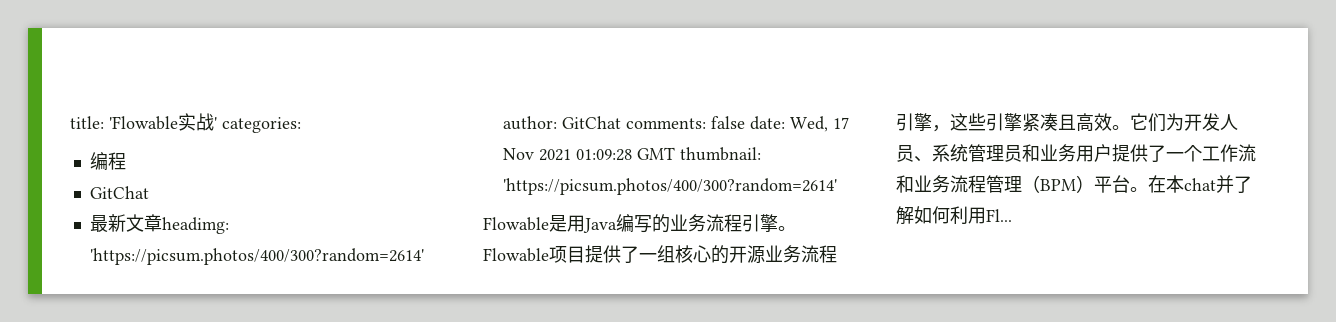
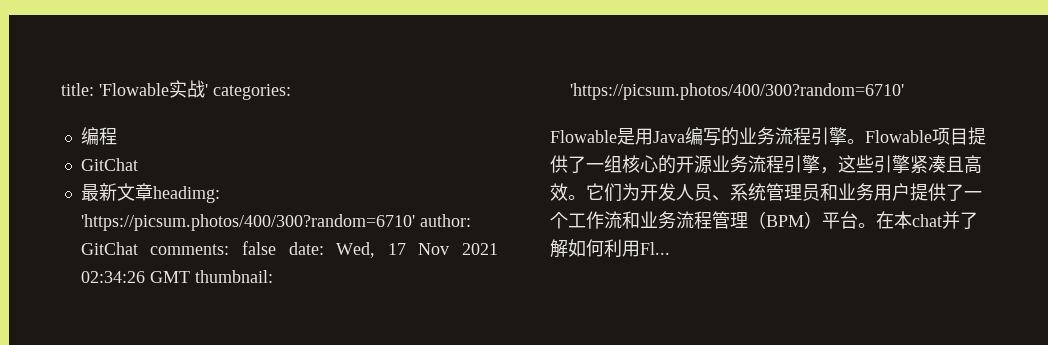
- 最新文章headimg: 'https://picsum.photos/400/300?random=2614' author: GitChat comments: false date: Wed, 17 Nov 2021 01:09:28 GMT thumbnail: 'https://picsum.photos/400/300?random=2614'
+ 最新文章headimg: 'https://picsum.photos/400/300?random=6710' author: GitChat comments: false date: Wed, 17 Nov 2021 02:34:26 GMT thumbnail: 'https://picsum.photos/400/300?random=6710'

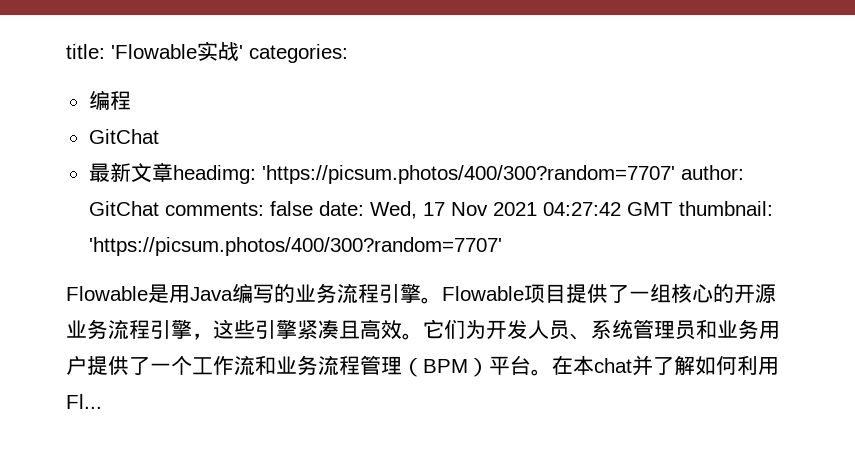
- 最新文章headimg: 'https://picsum.photos/400/300?random=6710' author: GitChat comments: false date: Wed, 17 Nov 2021 02:34:26 GMT thumbnail: 'https://picsum.photos/400/300?random=6710'
+ 最新文章headimg: 'https://picsum.photos/400/300?random=7707' author: GitChat comments: false date: Wed, 17 Nov 2021 04:27:42 GMT thumbnail: 'https://picsum.photos/400/300?random=7707'

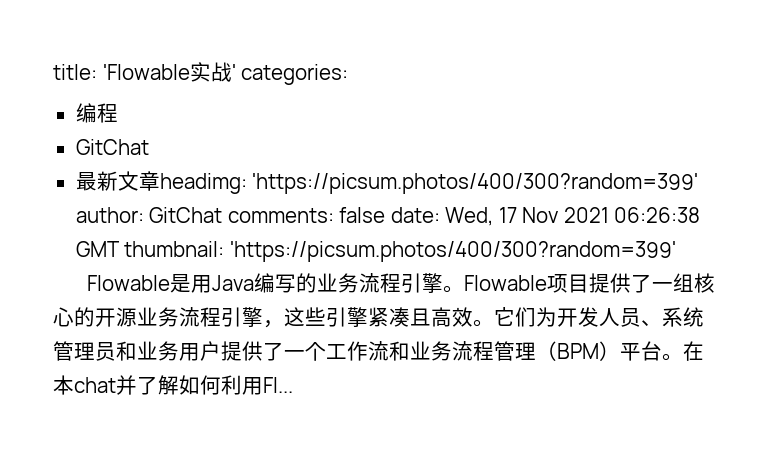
- 最新文章headimg: 'https://picsum.photos/400/300?random=7707' author: GitChat comments: false date: Wed, 17 Nov 2021 04:27:42 GMT thumbnail: 'https://picsum.photos/400/300?random=7707'
+ 最新文章headimg: 'https://picsum.photos/400/300?random=399' author: GitChat comments: false date: Wed, 17 Nov 2021 06:26:38 GMT thumbnail: 'https://picsum.photos/400/300?random=399'

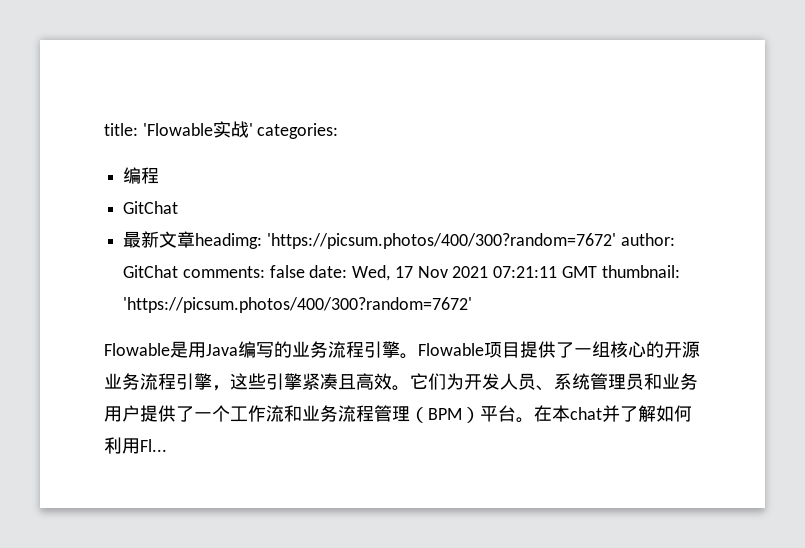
- 最新文章headimg: 'https://picsum.photos/400/300?random=399' author: GitChat comments: false date: Wed, 17 Nov 2021 06:26:38 GMT thumbnail: 'https://picsum.photos/400/300?random=399'
+ 最新文章headimg: 'https://picsum.photos/400/300?random=7672' author: GitChat comments: false date: Wed, 17 Nov 2021 07:21:11 GMT thumbnail: 'https://picsum.photos/400/300?random=7672'

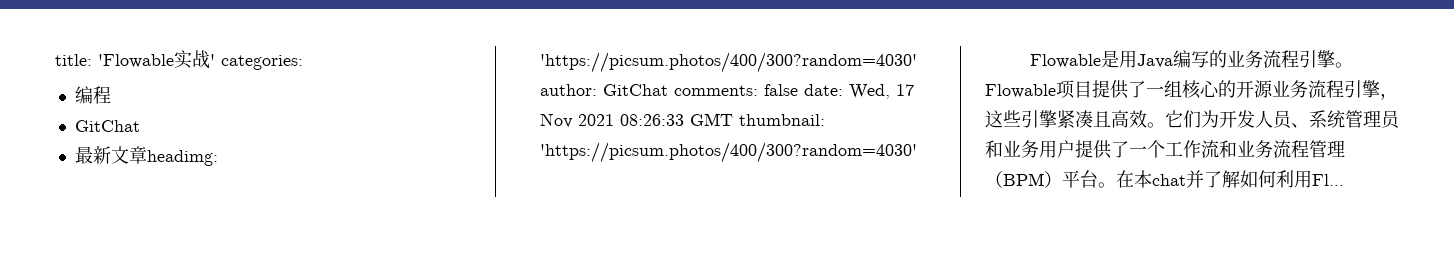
- 最新文章headimg: 'https://picsum.photos/400/300?random=7672' author: GitChat comments: false date: Wed, 17 Nov 2021 07:21:11 GMT thumbnail: 'https://picsum.photos/400/300?random=7672'
+ 最新文章headimg: 'https://picsum.photos/400/300?random=4030' author: GitChat comments: false date: Wed, 17 Nov 2021 08:26:33 GMT thumbnail: 'https://picsum.photos/400/300?random=4030'

